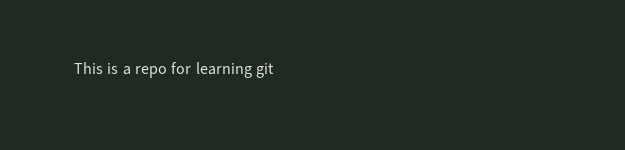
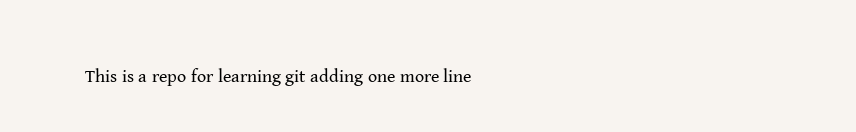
- This is a repo for learning git
+ This is a repo for learning git adding one more line

